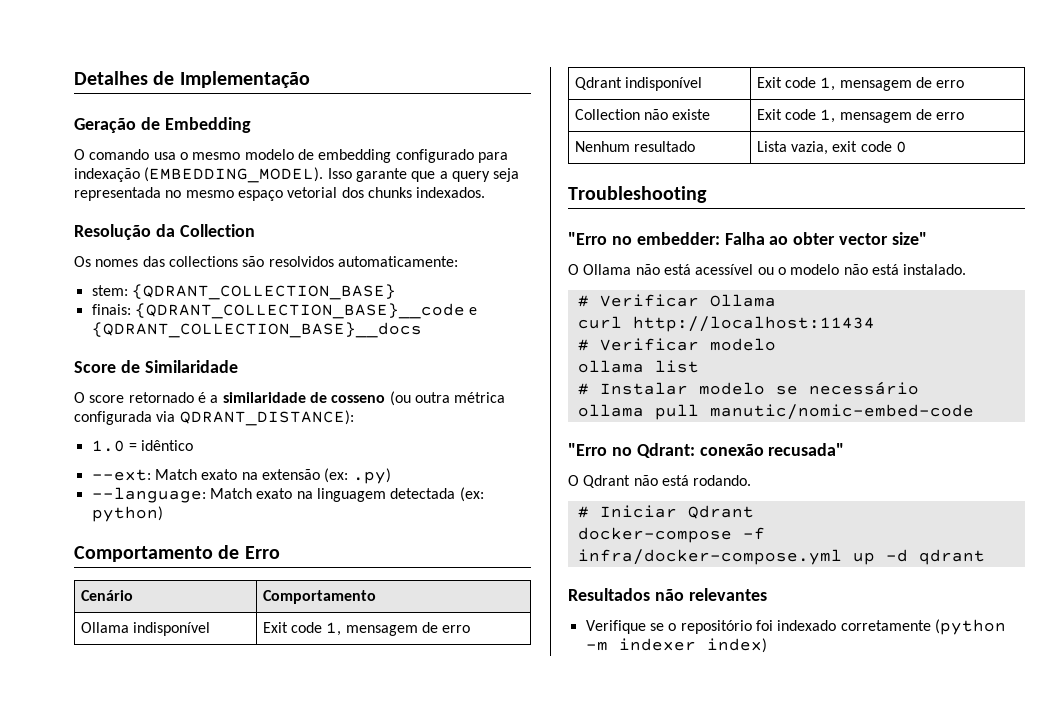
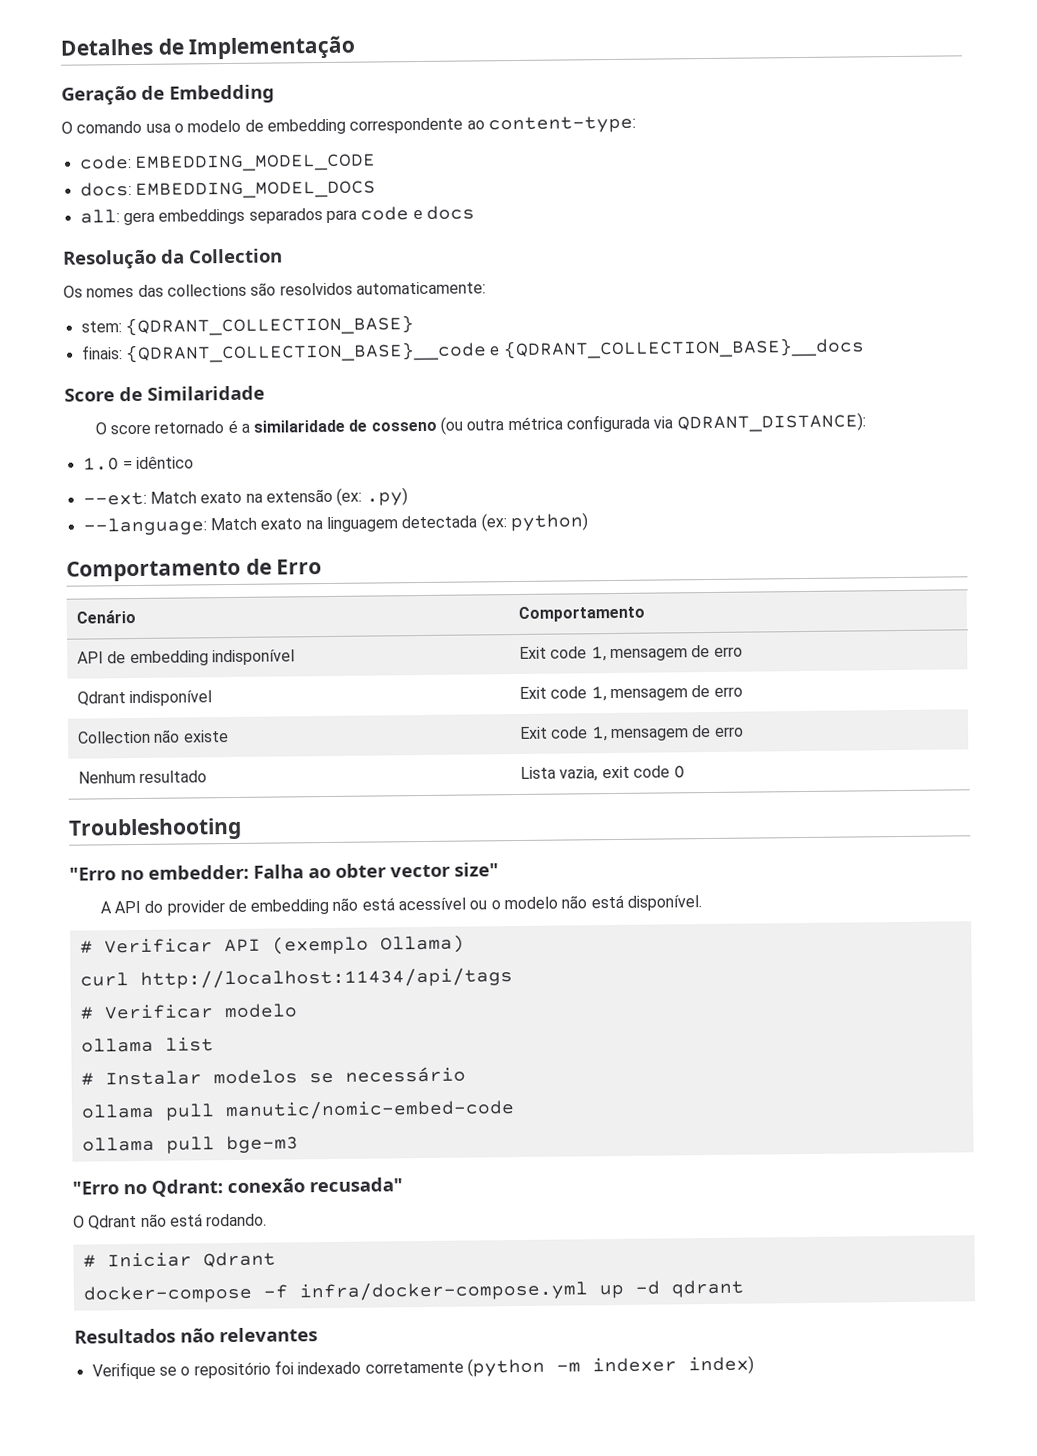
- O comando usa o mesmo modelo de embedding configurado para indexação (EMBEDDING_MODEL). Isso garante que a query seja representada no mesmo espaço vetorial dos chunks indexados.
+ O comando usa o modelo de embedding correspondente ao content-type:
+ code: EMBEDDING_MODEL_CODE
+ docs: EMBEDDING_MODEL_DOCS
+ all: gera embeddings separados para code e docs
- Ollama indisponível | Exit code 1, mensagem de erro
+ API de embedding indisponível | Exit code 1, mensagem de erro
- O Ollama não está acessível ou o modelo não está instalado.
- # Verificar Ollama
+ A API do provider de embedding não está acessível ou o modelo não está disponível.
+ # Verificar API (exemplo Ollama)
- curl http://localhost:11434
+ curl http://localhost:11434/api/tags
- # Instalar modelo se necessário
+ # Instalar modelos se necessário
+ ollama pull bge-m3

